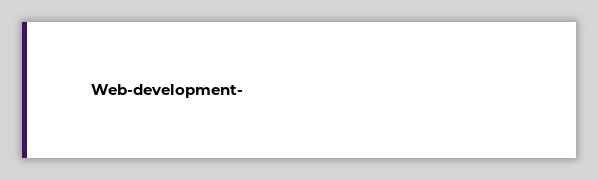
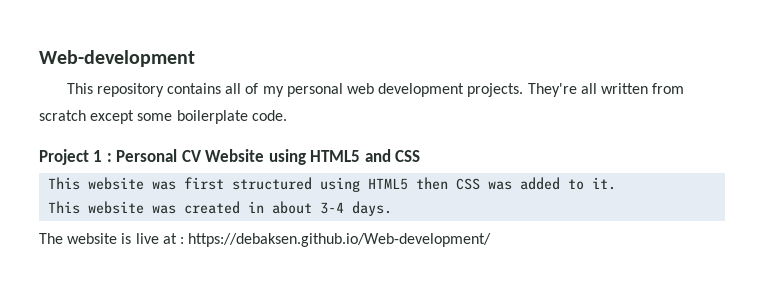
- Web-development-
+ Web-development
+ This repository contains all of my personal web development projects. They're all written from scratch except some boilerplate code.
+ Project 1 : Personal CV Website using HTML5 and CSS
+ This website was first structured using HTML5 then CSS was added to it.
+ This website was created in about 3-4 days.
+ The website is live at : https://debaksen.github.io/Web-development/

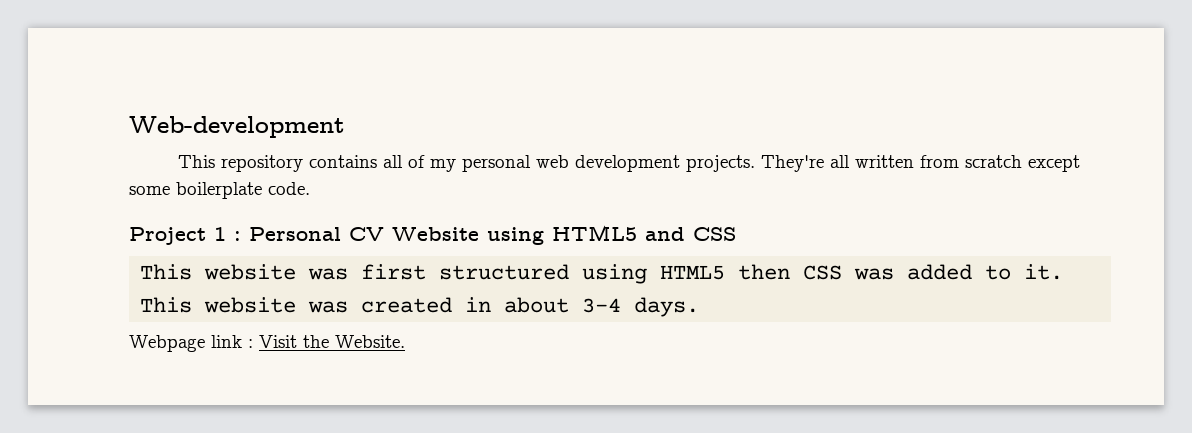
- The website is live at : https://debaksen.github.io/Web-development/
+ Webpage link : Visit the Website.

